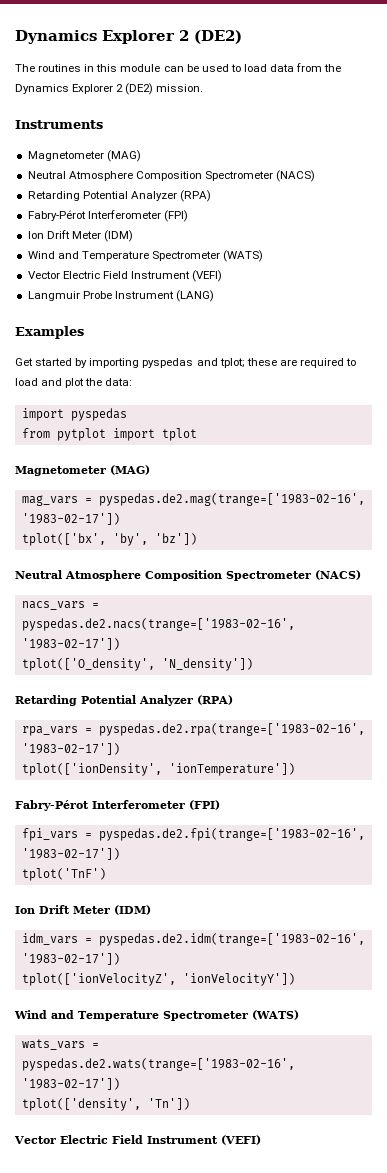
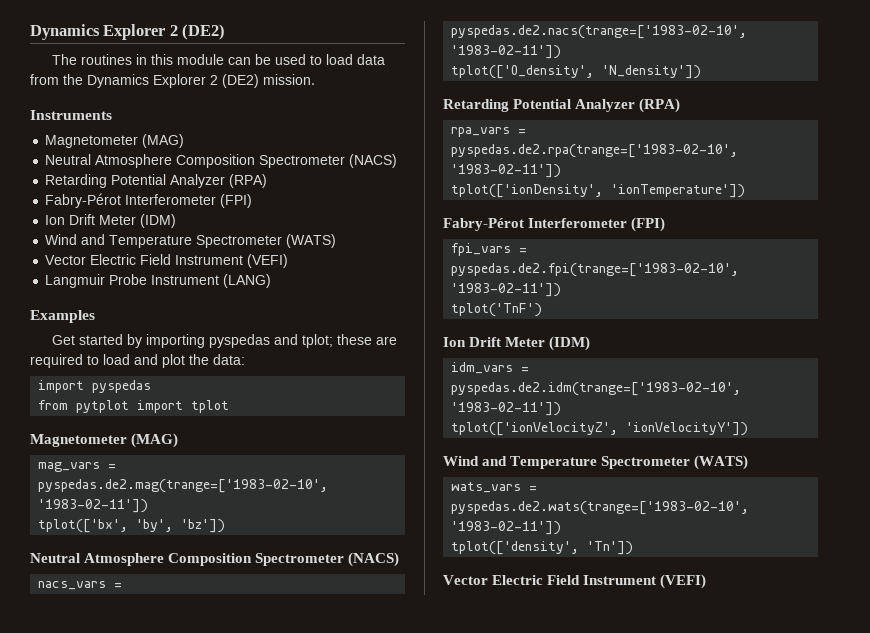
- mag_vars = pyspedas.de2.mag(trange=['1983-02-16', '1983-02-17'])
+ mag_vars = pyspedas.de2.mag(trange=['1983-02-10', '1983-02-11'])
- nacs_vars = pyspedas.de2.nacs(trange=['1983-02-16', '1983-02-17'])
+ nacs_vars = pyspedas.de2.nacs(trange=['1983-02-10', '1983-02-11'])
- rpa_vars = pyspedas.de2.rpa(trange=['1983-02-16', '1983-02-17'])
+ rpa_vars = pyspedas.de2.rpa(trange=['1983-02-10', '1983-02-11'])
- fpi_vars = pyspedas.de2.fpi(trange=['1983-02-16', '1983-02-17'])
+ fpi_vars = pyspedas.de2.fpi(trange=['1983-02-10', '1983-02-11'])
- idm_vars = pyspedas.de2.idm(trange=['1983-02-16', '1983-02-17'])
+ idm_vars = pyspedas.de2.idm(trange=['1983-02-10', '1983-02-11'])
- wats_vars = pyspedas.de2.wats(trange=['1983-02-16', '1983-02-17'])
+ wats_vars = pyspedas.de2.wats(trange=['1983-02-10', '1983-02-11'])

